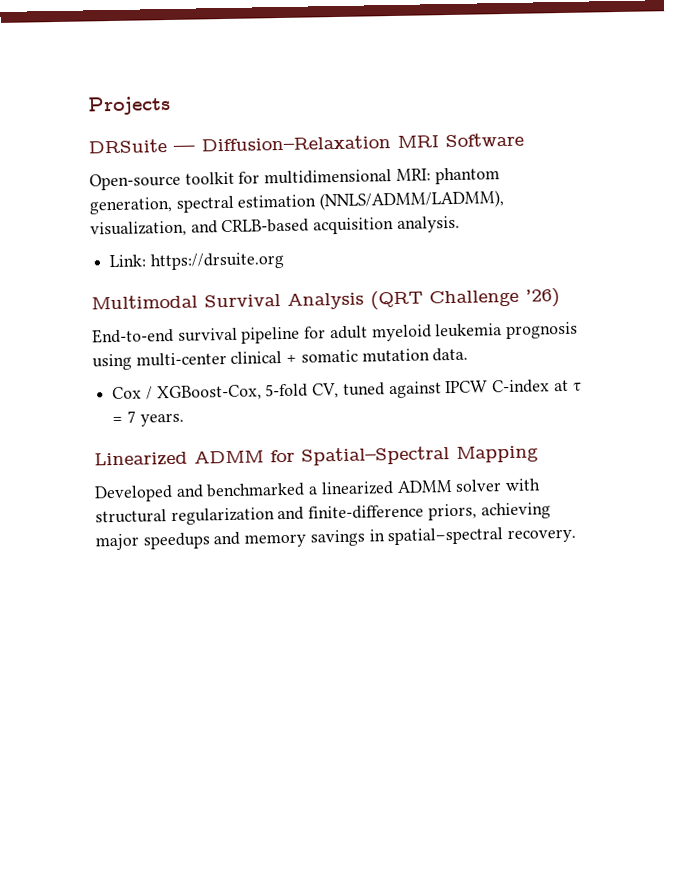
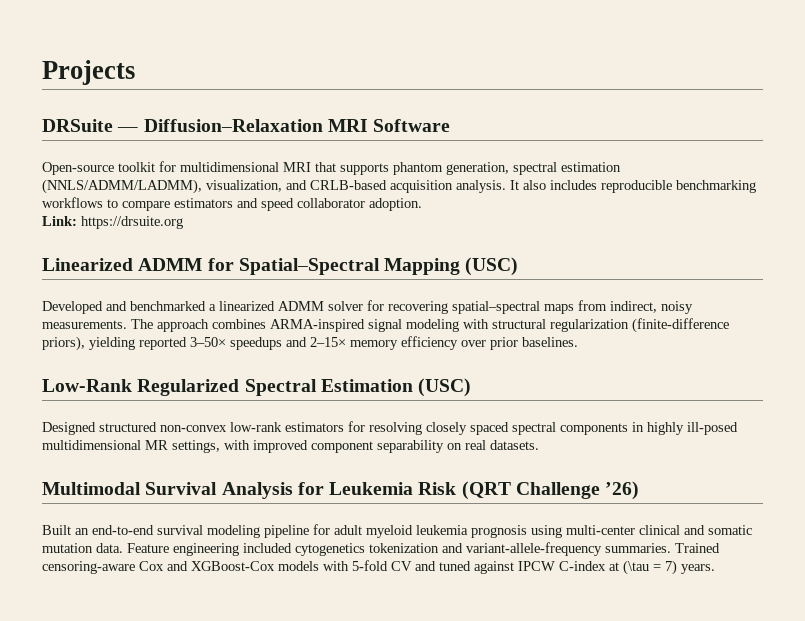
- Open-source toolkit for multidimensional MRI: phantom generation, spectral estimation (NNLS/ADMM/LADMM), visualization, and CRLB-based acquisition analysis.
+ Open-source toolkit for multidimensional MRI that supports phantom generation, spectral estimation (NNLS/ADMM/LADMM), visualization, and CRLB-based acquisition analysis. It also includes reproducible benchmarking workflows to compare estimators and speed collaborator adoption.
  Link: https://drsuite.org
+ Linearized ADMM for Spatial–Spectral Mapping (USC)
+ Developed and benchmarked a linearized ADMM solver for recovering spatial–spectral maps from indirect, noisy measurements. The approach combines ARMA-inspired signal modeling with structural regularization (finite-difference priors), yielding reported 3–50× speedups and 2–15× memory efficiency over prior baselines.
+ Low-Rank Regularized Spectral Estimation (USC)
+ Designed structured non-convex low-rank estimators for resolving closely spaced spectral components in highly ill-posed multidimensional MR settings, with improved component separability on real datasets.
- Multimodal Survival Analysis (QRT Challenge ’26)
+ Multimodal Survival Analysis for Leukemia Risk (QRT Challenge ’26)
- End-to-end survival pipeline for adult myeloid leukemia prognosis using multi-center clinical + somatic mutation data.
- Cox / XGBoost-Cox, 5-fold CV, tuned against IPCW C-index at τ = 7 years.
- Linearized ADMM for Spatial–Spectral Mapping
- Developed and benchmarked a linearized ADMM solver with structural regularization and finite-difference priors, achieving major speedups and memory savings in spatial–spectral recovery.
+ Built an end-to-end survival modeling pipeline for adult myeloid leukemia prognosis using multi-center clinical and somatic mutation data. Feature engineering included cytogenetics tokenization and variant-allele-frequency summaries. Trained censoring-aware Cox and XGBoost-Cox models with 5-fold CV and tuned against IPCW C-index at (\tau = 7) years.

